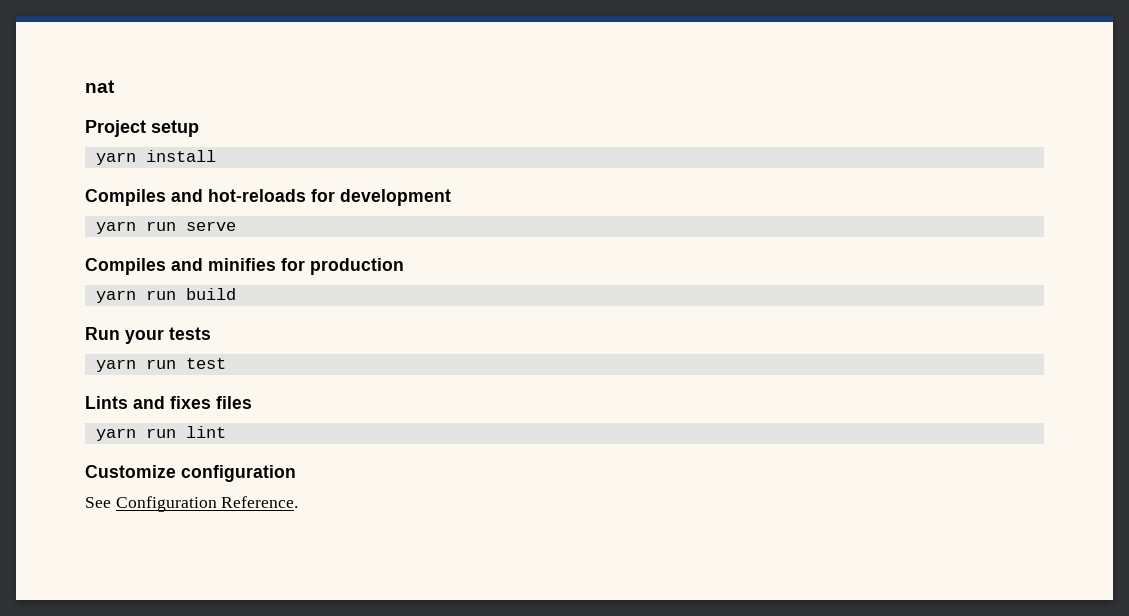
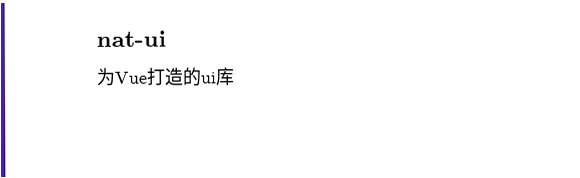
- nat
- Project setup
- yarn install
- Compiles and hot-reloads for development
- yarn run serve
- Compiles and minifies for production
- yarn run build
- Run your tests
- yarn run test
- Lints and fixes files
- yarn run lint
- Customize configuration
- See Configuration Reference.
+ nat-ui
+ 为Vue打造的ui库

